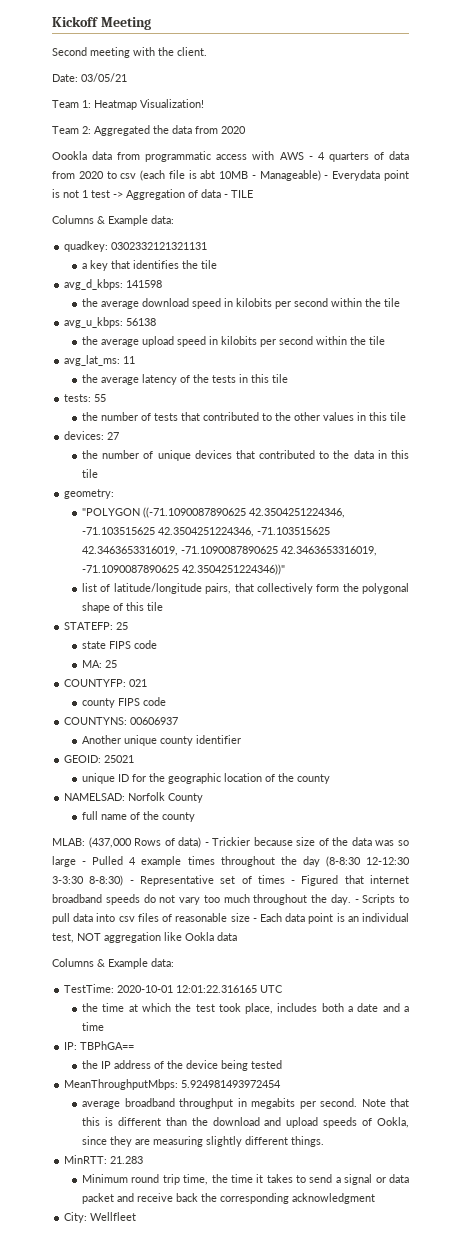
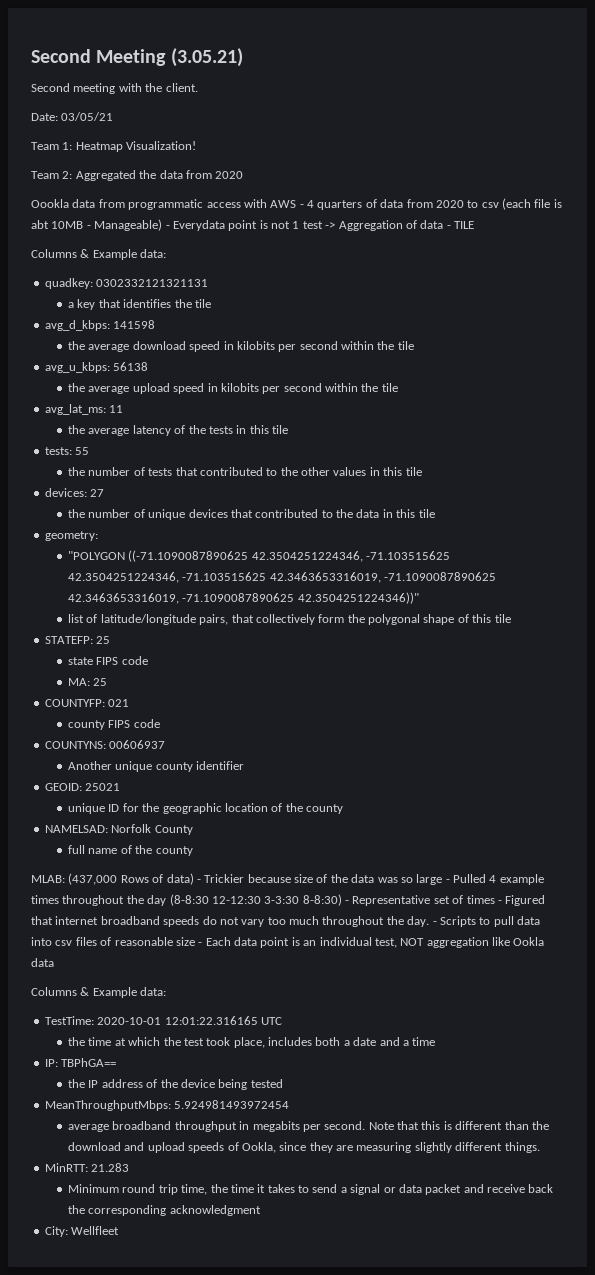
- Kickoff Meeting
+ Second Meeting (3.05.21)

